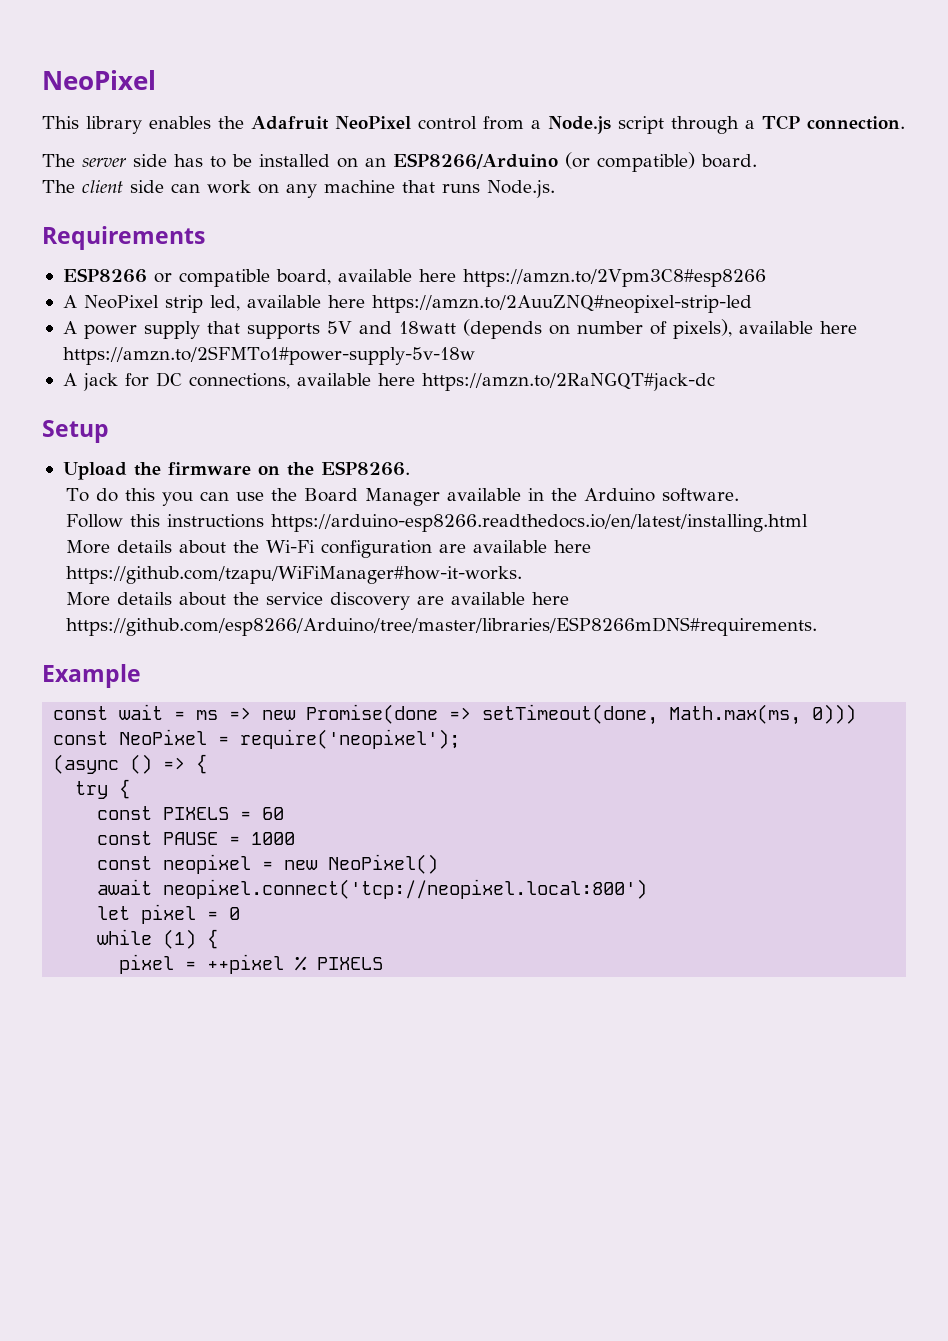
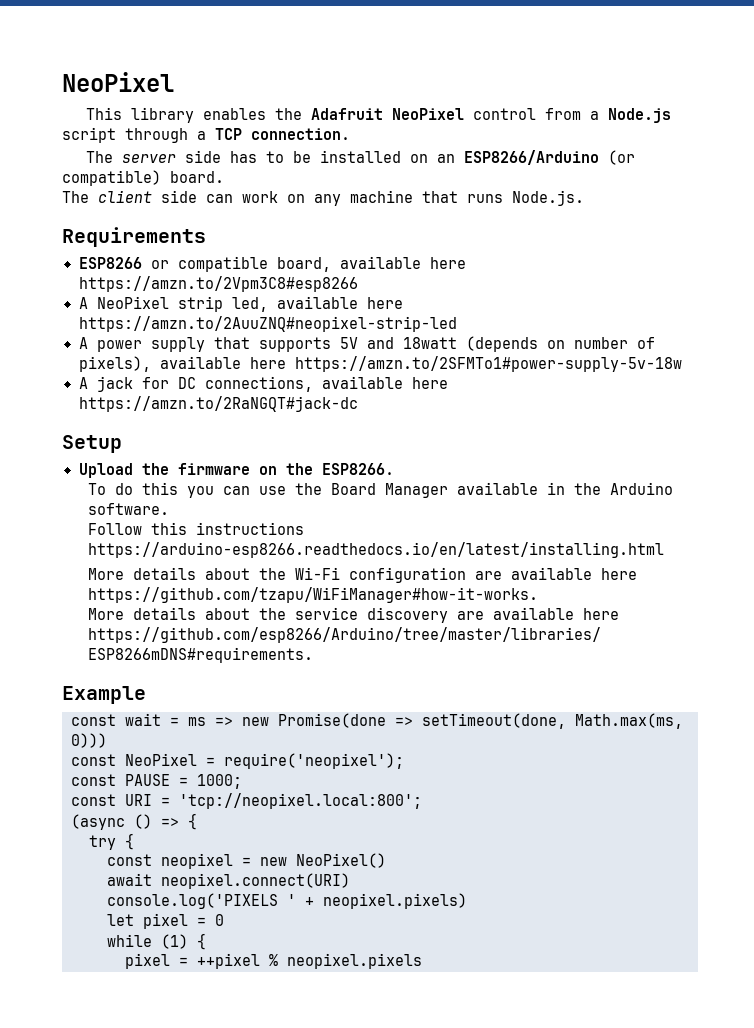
+ const PAUSE = 1000;
+ const URI = 'tcp://neopixel.local:800';
- const PIXELS = 60
- const PAUSE = 1000
- await neopixel.connect('tcp://neopixel.local:800')
+ await neopixel.connect(URI)
+ console.log('PIXELS ' + neopixel.pixels)
- pixel = ++pixel % PIXELS
+ pixel = ++pixel % neopixel.pixels

